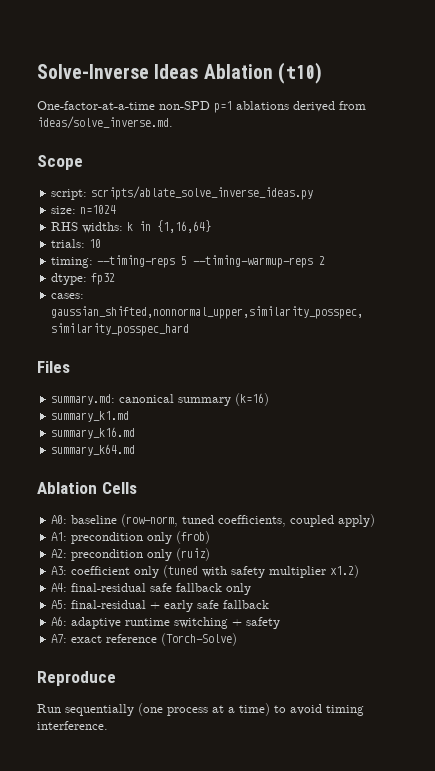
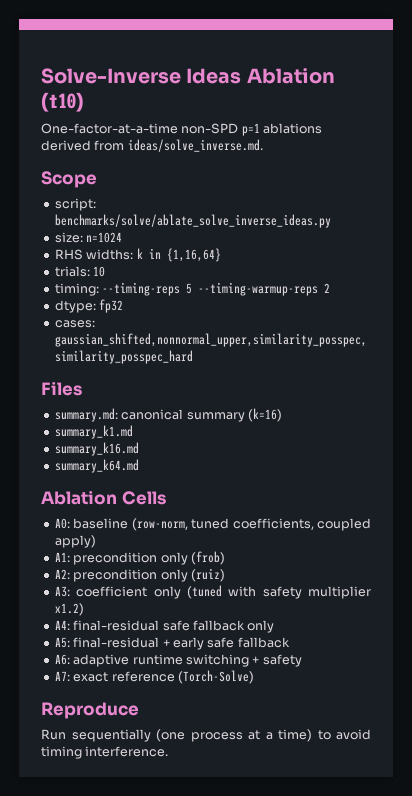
- script: scripts/ablate_solve_inverse_ideas.py
+ script: benchmarks/solve/ablate_solve_inverse_ideas.py

